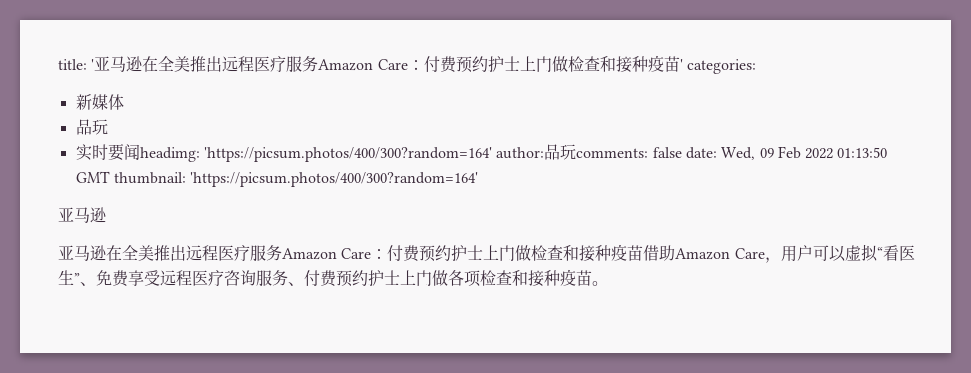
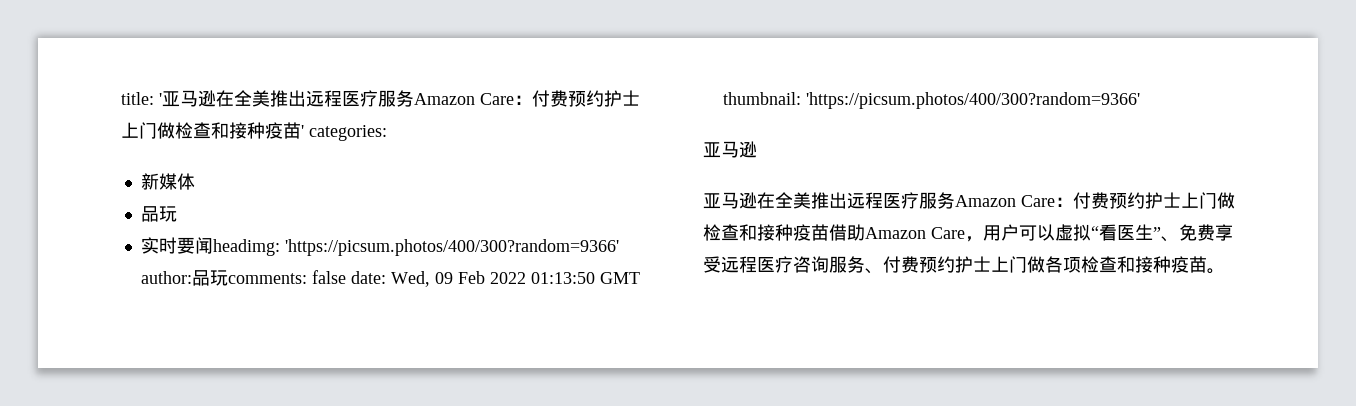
- 实时要闻headimg: 'https://picsum.photos/400/300?random=164' author:品玩comments: false date: Wed, 09 Feb 2022 01:13:50 GMT thumbnail: 'https://picsum.photos/400/300?random=164'
+ 实时要闻headimg: 'https://picsum.photos/400/300?random=9366' author:品玩comments: false date: Wed, 09 Feb 2022 01:13:50 GMT thumbnail: 'https://picsum.photos/400/300?random=9366'

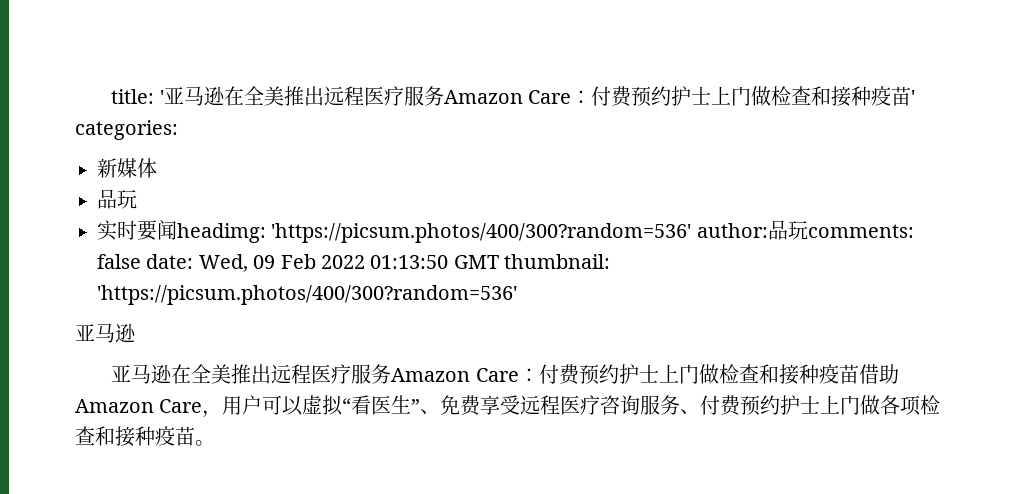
- 实时要闻headimg: 'https://picsum.photos/400/300?random=9366' author:品玩comments: false date: Wed, 09 Feb 2022 01:13:50 GMT thumbnail: 'https://picsum.photos/400/300?random=9366'
+ 实时要闻headimg: 'https://picsum.photos/400/300?random=536' author:品玩comments: false date: Wed, 09 Feb 2022 01:13:50 GMT thumbnail: 'https://picsum.photos/400/300?random=536'

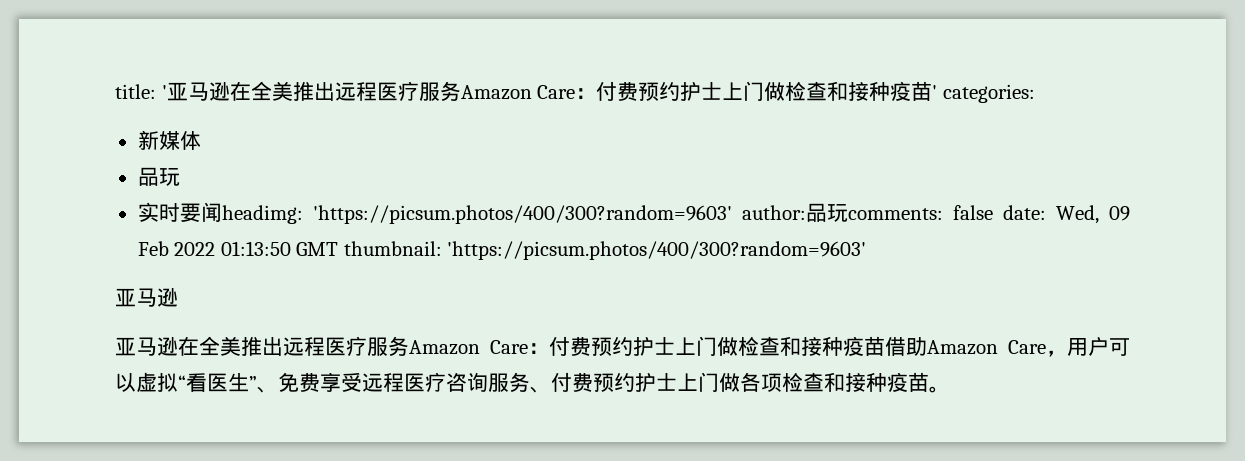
- 实时要闻headimg: 'https://picsum.photos/400/300?random=536' author:品玩comments: false date: Wed, 09 Feb 2022 01:13:50 GMT thumbnail: 'https://picsum.photos/400/300?random=536'
+ 实时要闻headimg: 'https://picsum.photos/400/300?random=9603' author:品玩comments: false date: Wed, 09 Feb 2022 01:13:50 GMT thumbnail: 'https://picsum.photos/400/300?random=9603'

